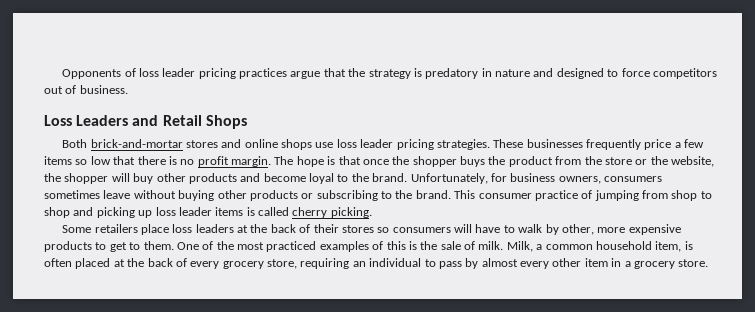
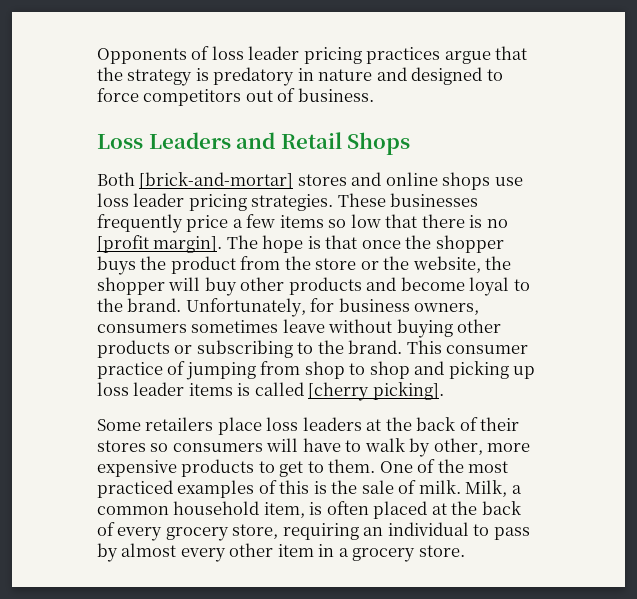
- Both brick-and-mortar stores and online shops use loss leader pricing strategies.
+ Both [brick-and-mortar] stores and online shops use loss leader pricing strategies.
- These businesses frequently price a few items so low that there is no profit margin.
+ These businesses frequently price a few items so low that there is no [profit margin].
- This consumer practice of jumping from shop to shop and picking up loss leader items is called cherry picking.
+ This consumer practice of jumping from shop to shop and picking up loss leader items is called [cherry picking].

